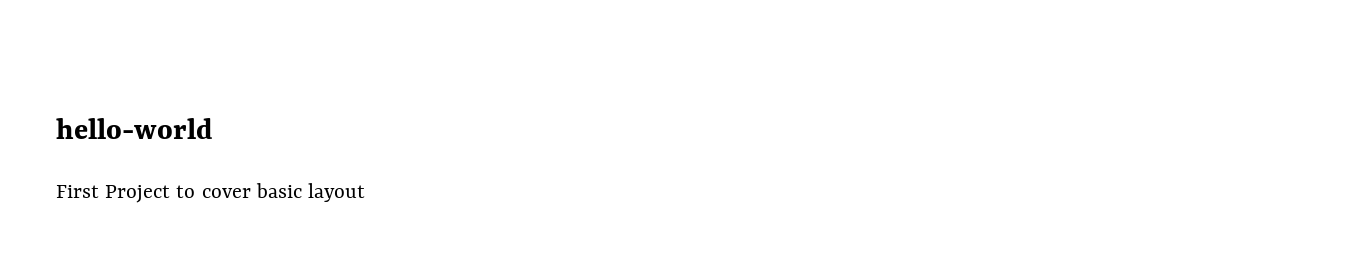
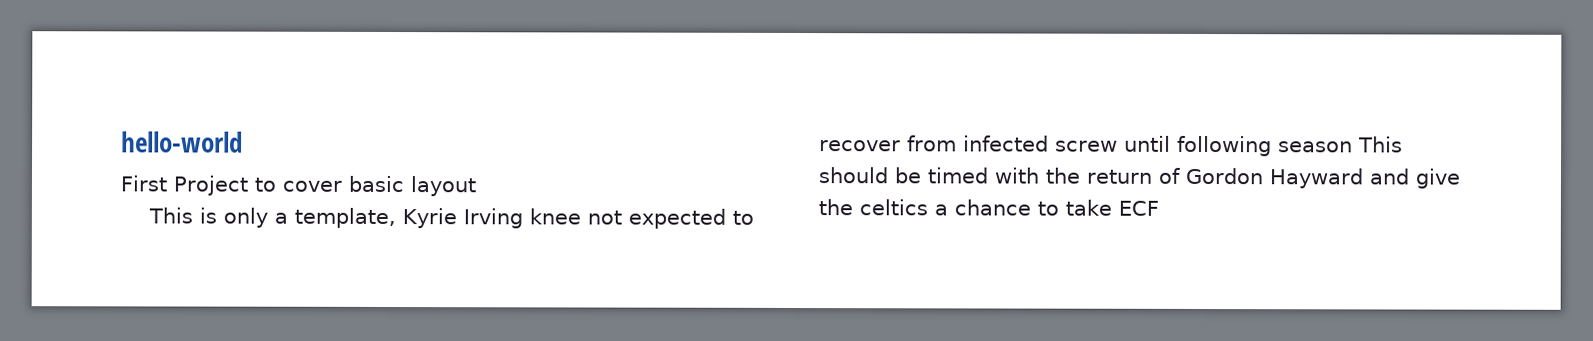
+ This is only a template, Kyrie Irving knee not expected to recover from infected screw until following season This should be timed with the return of Gordon Hayward and give the celtics a chance to take ECF

